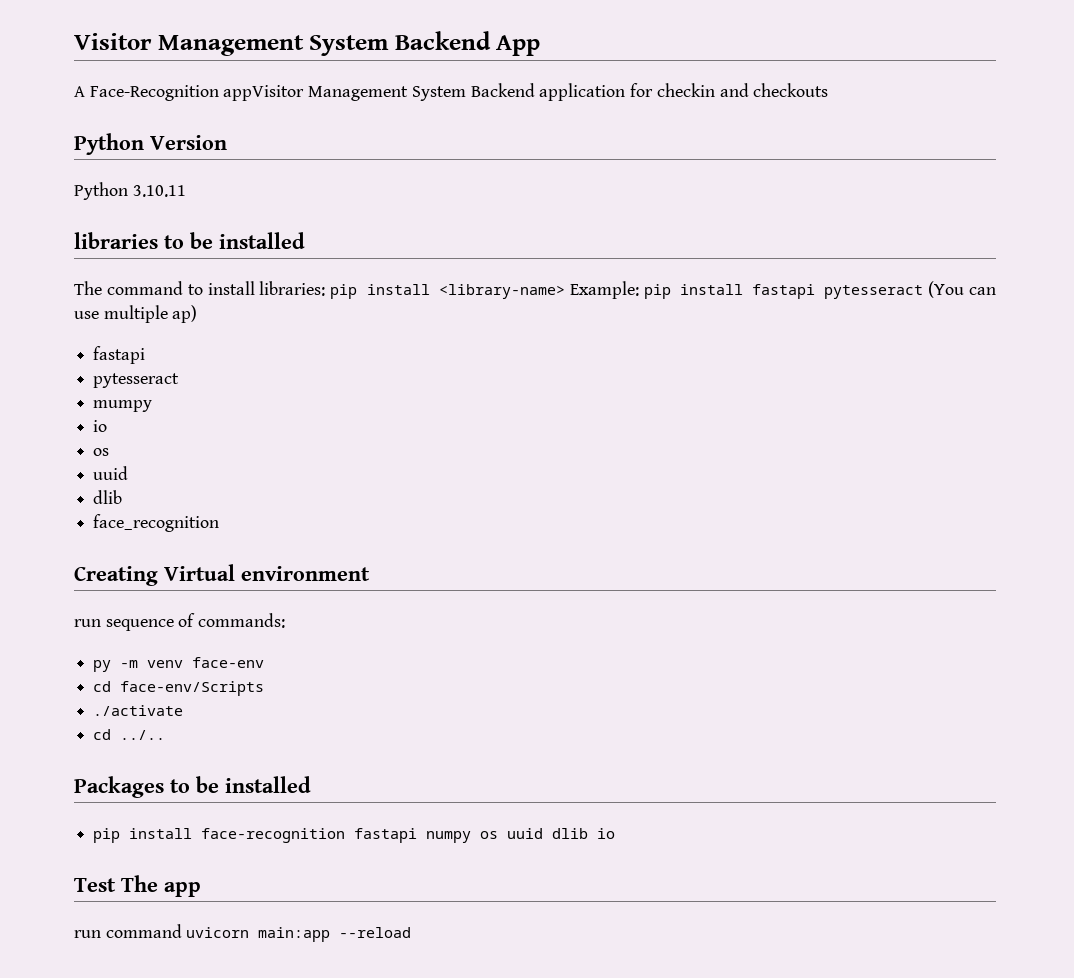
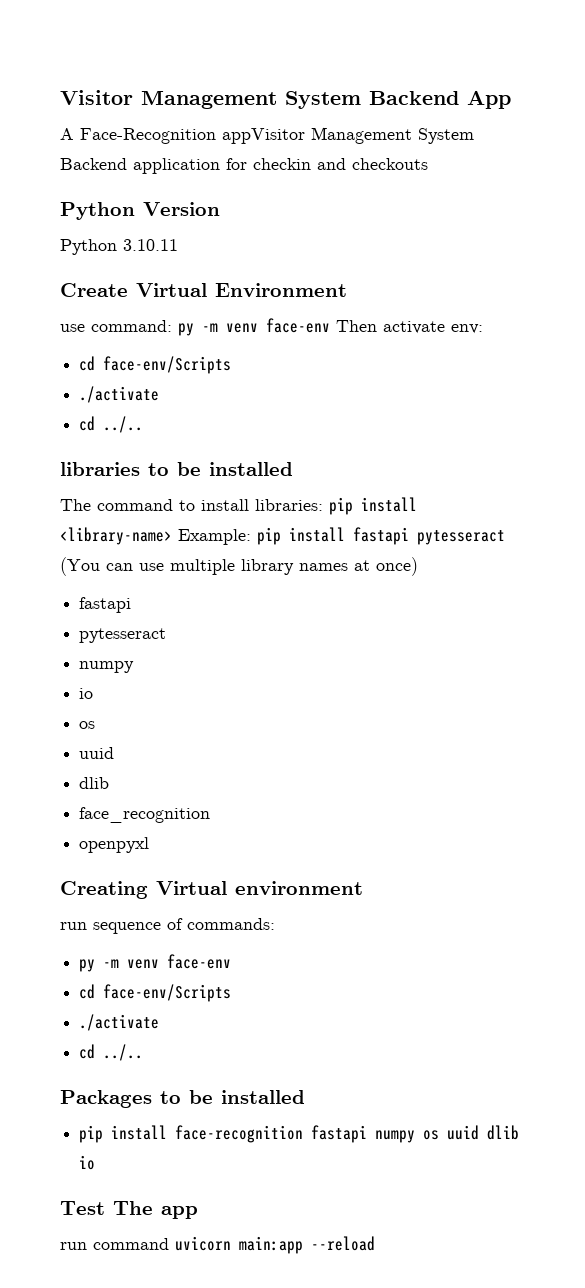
+ Create Virtual Environment
+ use command: py -m venv face-env Then activate env:
+ cd face-env/Scripts
+ ./activate
+ cd ../..
- The command to install libraries: pip install <library-name> Example: pip install fastapi pytesseract (You can use multiple ap)
+ The command to install libraries: pip install <library-name> Example: pip install fastapi pytesseract (You can use multiple library names at once)
  fastapi
  pytesseract
- mumpy
+ numpy
+ openpyxl

